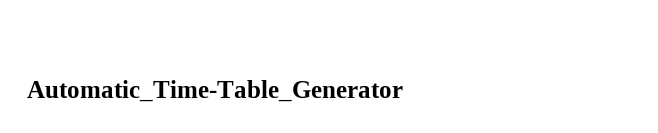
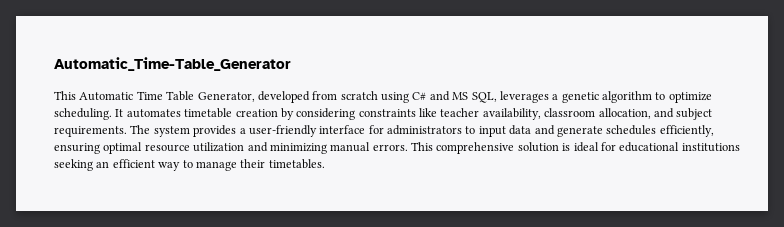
+ This Automatic Time Table Generator, developed from scratch using C# and MS SQL, leverages a genetic algorithm to optimize scheduling. It automates timetable creation by considering constraints like teacher availability, classroom allocation, and subject requirements. The system provides a user-friendly interface for administrators to input data and generate schedules efficiently, ensuring optimal resource utilization and minimizing manual errors. This comprehensive solution is ideal for educational institutions seeking an efficient way to manage their timetables.

